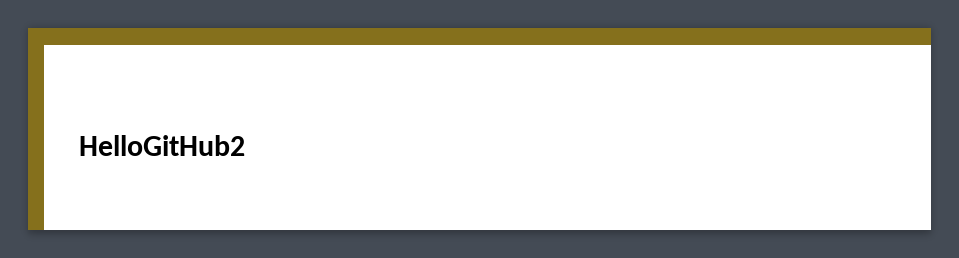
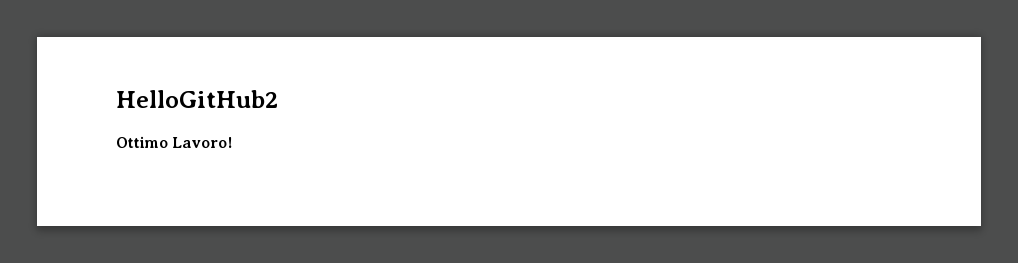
+ Ottimo Lavoro!

